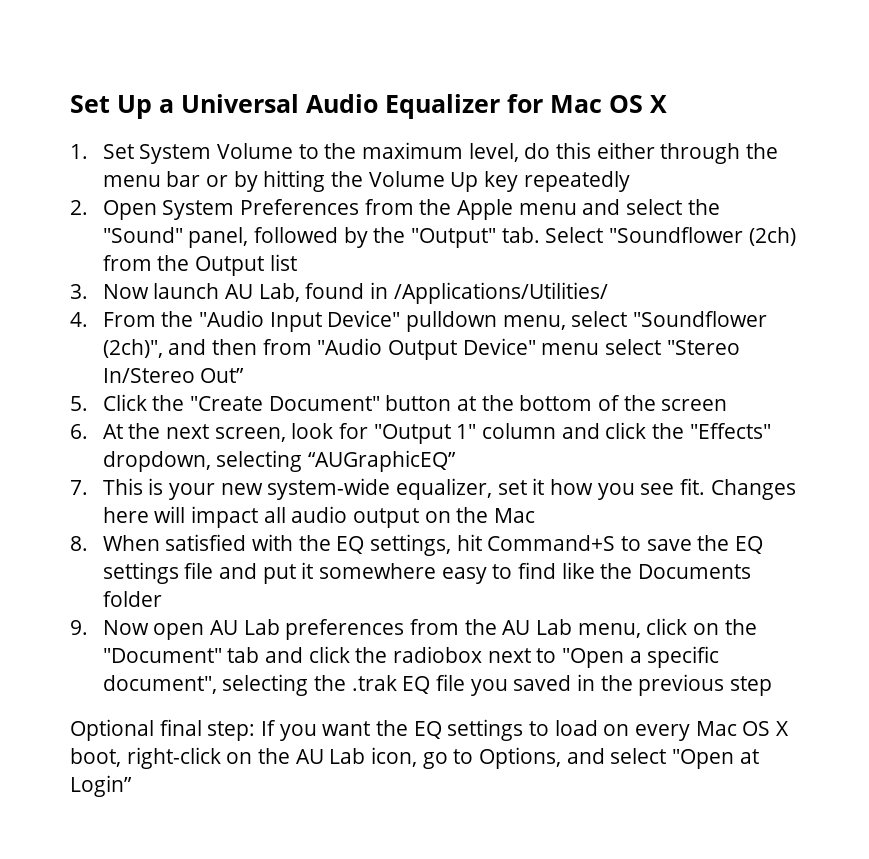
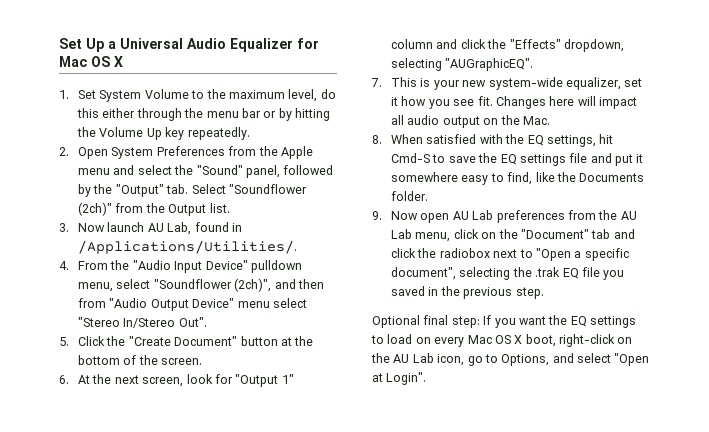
- 1. Set System Volume to the maximum level, do this either through the menu bar or by hitting the Volume Up key repeatedly
+ 1. Set System Volume to the maximum level, do this either through the menu bar or by hitting the Volume Up key repeatedly.
- 2. Open System Preferences from the Apple menu and select the "Sound" panel, followed by the "Output" tab. Select "Soundflower (2ch) from the Output list
+ 2. Open System Preferences from the Apple menu and select the "Sound" panel, followed by the "Output" tab. Select "Soundflower (2ch)" from the Output list.
- 3. Now launch AU Lab, found in /Applications/Utilities/
+ 3. Now launch AU Lab, found in /Applications/Utilities/.
- 4. From the "Audio Input Device" pulldown menu, select "Soundflower (2ch)", and then from "Audio Output Device" menu select "Stereo In/Stereo Out”
+ 4. From the "Audio Input Device" pulldown menu, select "Soundflower (2ch)", and then from "Audio Output Device" menu select "Stereo In/Stereo Out".
- 5. Click the "Create Document" button at the bottom of the screen
+ 5. Click the "Create Document" button at the bottom of the screen.
- 6. At the next screen, look for "Output 1" column and click the "Effects" dropdown, selecting “AUGraphicEQ”
+ 6. At the next screen, look for "Output 1" column and click the "Effects" dropdown, selecting "AUGraphicEQ".
- Changes here will impact all audio output on the Mac
+ Changes here will impact all audio output on the Mac.
- 8. When satisfied with the EQ settings, hit Command+S to save the EQ settings file and put it somewhere easy to find like the Documents folder
+ 8. When satisfied with the EQ settings, hit Cmd-S to save the EQ settings file and put it somewhere easy to find, like the Documents folder.
- 9. Now open AU Lab preferences from the AU Lab menu, click on the "Document" tab and click the radiobox next to "Open a specific document", selecting the .trak EQ file you saved in the previous step
+ 9. Now open AU Lab preferences from the AU Lab menu, click on the "Document" tab and click the radiobox next to "Open a specific document", selecting the .trak EQ file you saved in the previous step.
- Optional final step: If you want the EQ settings to load on every Mac OS X boot, right-click on the AU Lab icon, go to Options, and select "Open at Login”
+ Optional final step: If you want the EQ settings to load on every Mac OS X boot, right-click on the AU Lab icon, go to Options, and select "Open at Login".

